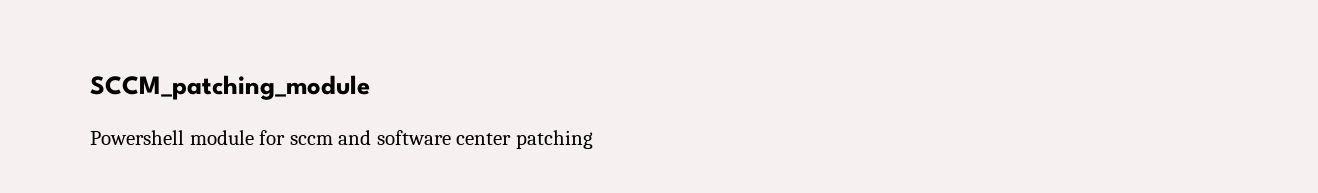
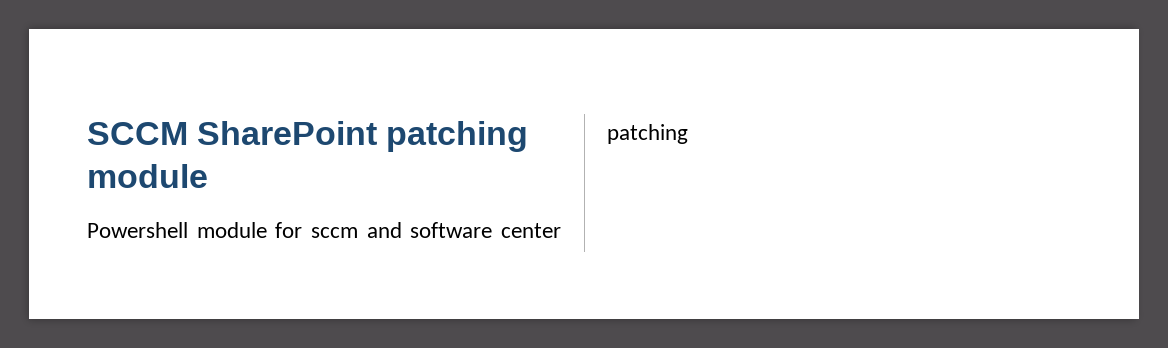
- SCCM_patching_module
+ SCCM SharePoint patching module

